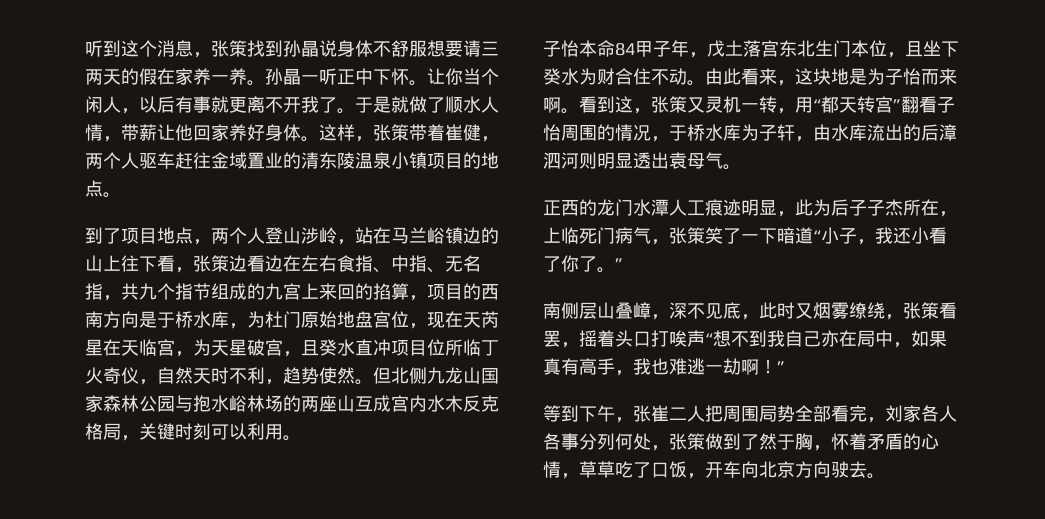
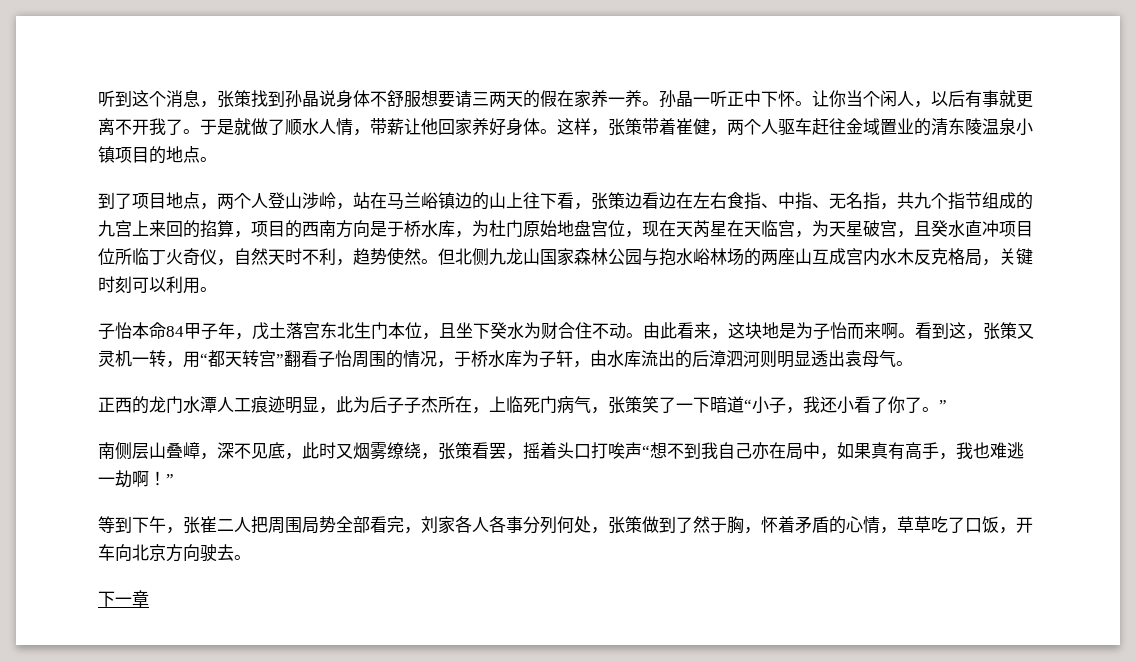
+ 下一章

